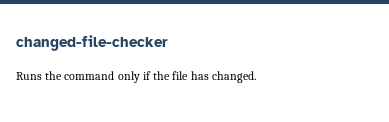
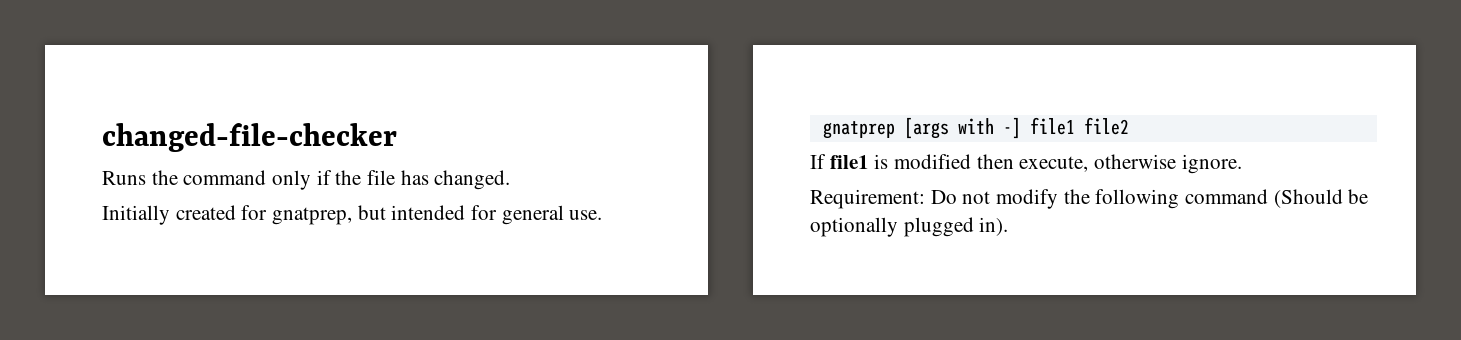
+ Initially created for gnatprep, but intended for general use.
+ gnatprep [args with -] file1 file2
+ If file1 is modified then execute, otherwise ignore.
+ Requirement: Do not modify the following command (Should be optionally plugged in).

